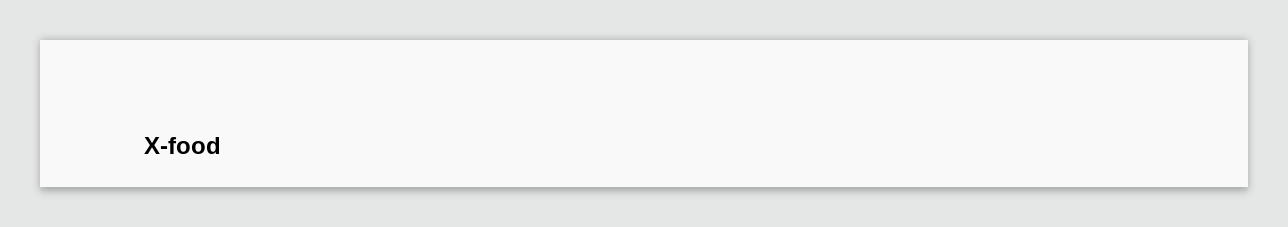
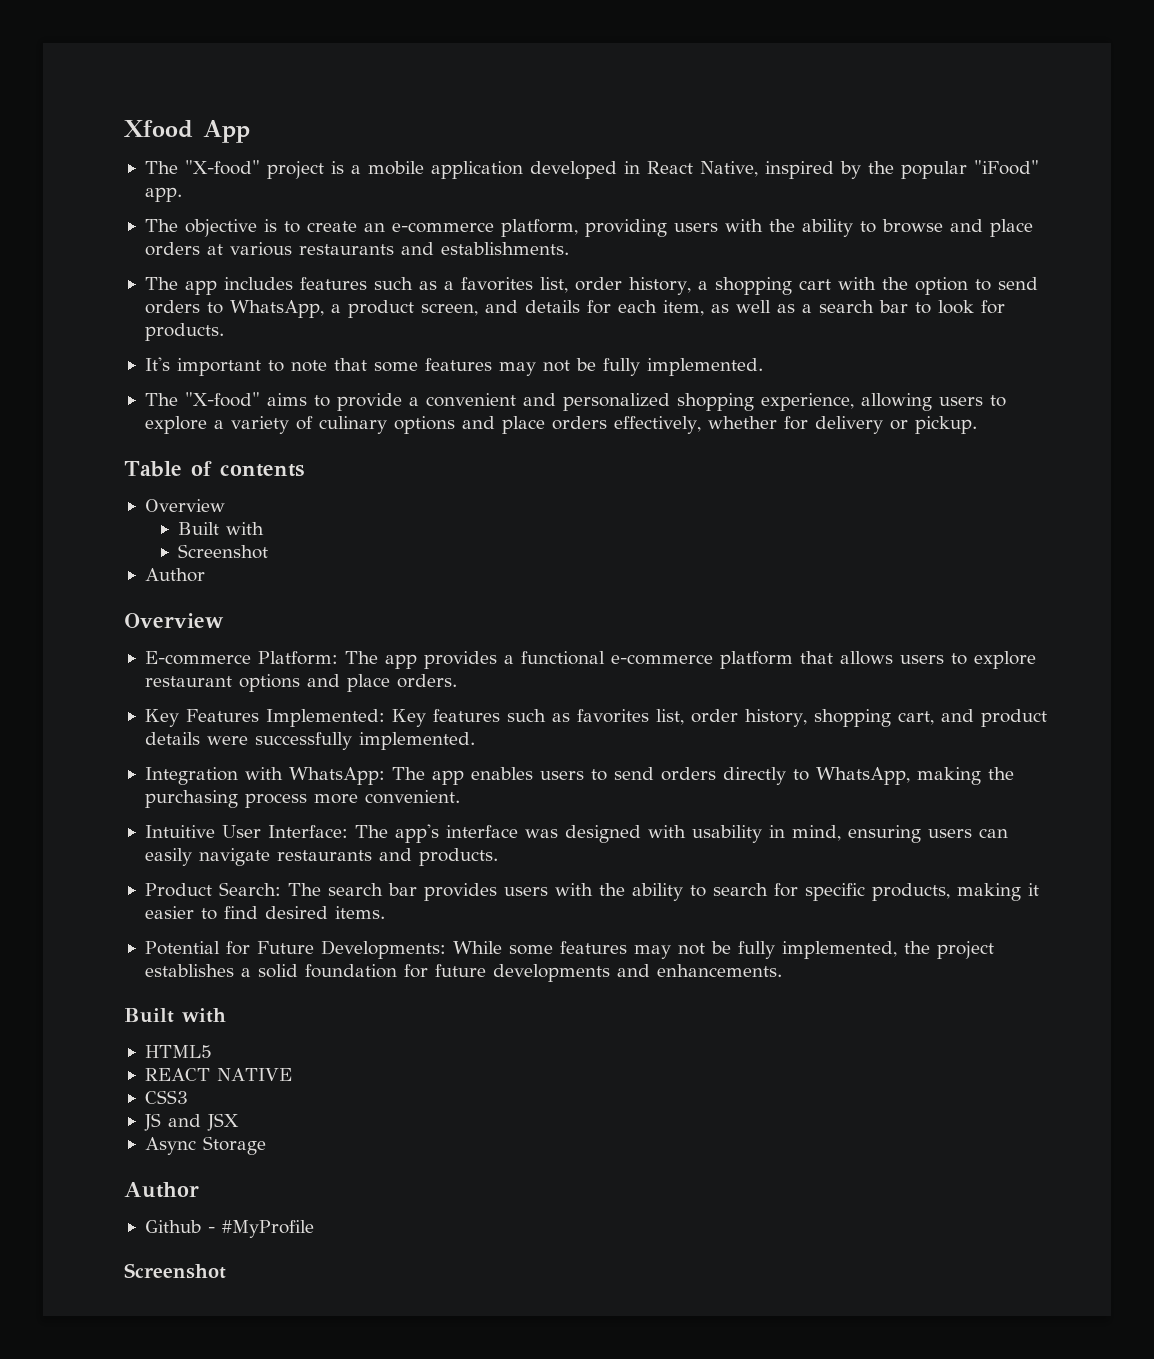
- X-food
+ Xfood App
+ The "X-food" project is a mobile application developed in React Native, inspired by the popular "iFood" app.
+ The objective is to create an e-commerce platform, providing users with the ability to browse and place orders at various restaurants and establishments.
+ The app includes features such as a favorites list, order history, a shopping cart with the option to send orders to WhatsApp, a product screen, and details for each item, as well as a search bar to look for products.
+ It's important to note that some features may not be fully implemented.
+ The "X-food" aims to provide a convenient and personalized shopping experience, allowing users to explore a variety of culinary options and place orders effectively, whether for delivery or pickup.
+ Table of contents
+ Overview
+ Built with
+ Screenshot
+ Author
+ Overview
+ E-commerce Platform: The app provides a functional e-commerce platform that allows users to explore restaurant options and place orders.
+ Key Features Implemented: Key features such as favorites list, order history, shopping cart, and product details were successfully implemented.
+ Integration with WhatsApp: The app enables users to send orders directly to WhatsApp, making the purchasing process more convenient.
+ Intuitive User Interface: The app's interface was designed with usability in mind, ensuring users can easily navigate restaurants and products.
+ Product Search: The search bar provides users with the ability to search for specific products, making it easier to find desired items.
+ Potential for Future Developments: While some features may not be fully implemented, the project establishes a solid foundation for future developments and enhancements.
+ Built with
+ HTML5
+ REACT NATIVE
+ CSS3
+ JS and JSX
+ Async Storage
+ Author
+ Github - #MyProfile
+ Screenshot

